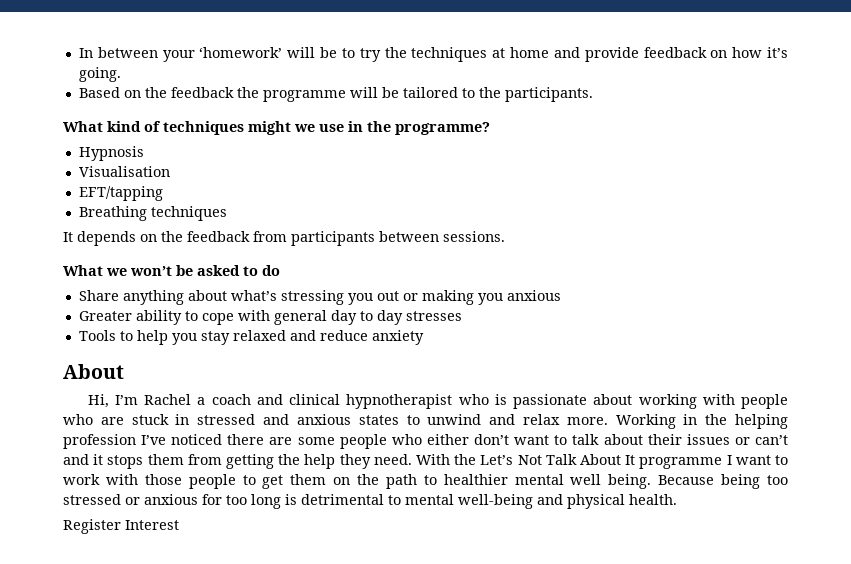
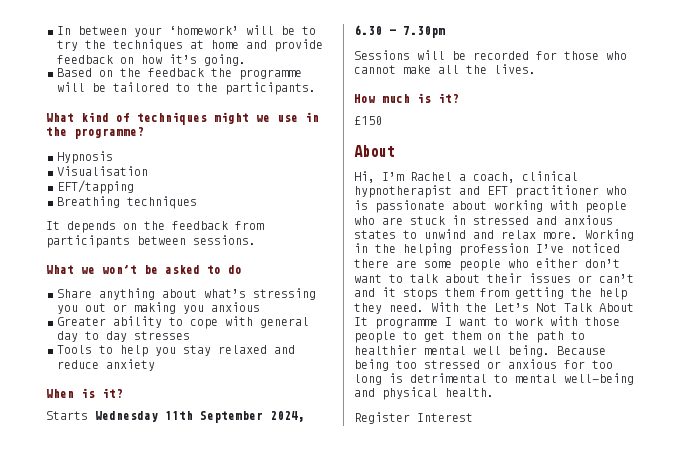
+ When is it?
+ Starts Wednesday 11th September 2024, 6.30 - 7.30pm
+ Sessions will be recorded for those who cannot make all the lives.
+ How much is it?
+ £150
- Hi, I’m Rachel a coach and clinical hypnotherapist who is passionate about working with people who are stuck in stressed and anxious states to unwind and relax more.
+ Hi, I’m Rachel a coach, clinical hypnotherapist and EFT practitioner who is passionate about working with people who are stuck in stressed and anxious states to unwind and relax more.

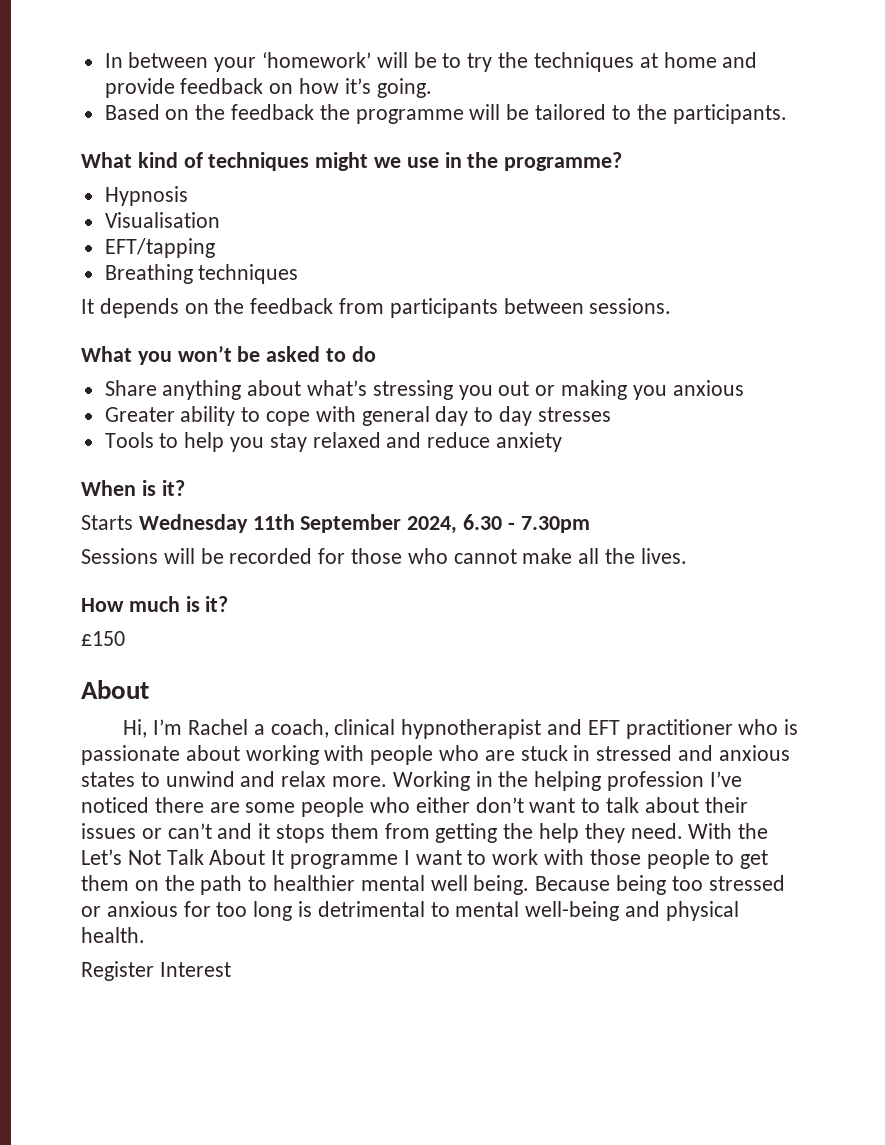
- What we won’t be asked to do
+ What you won’t be asked to do

